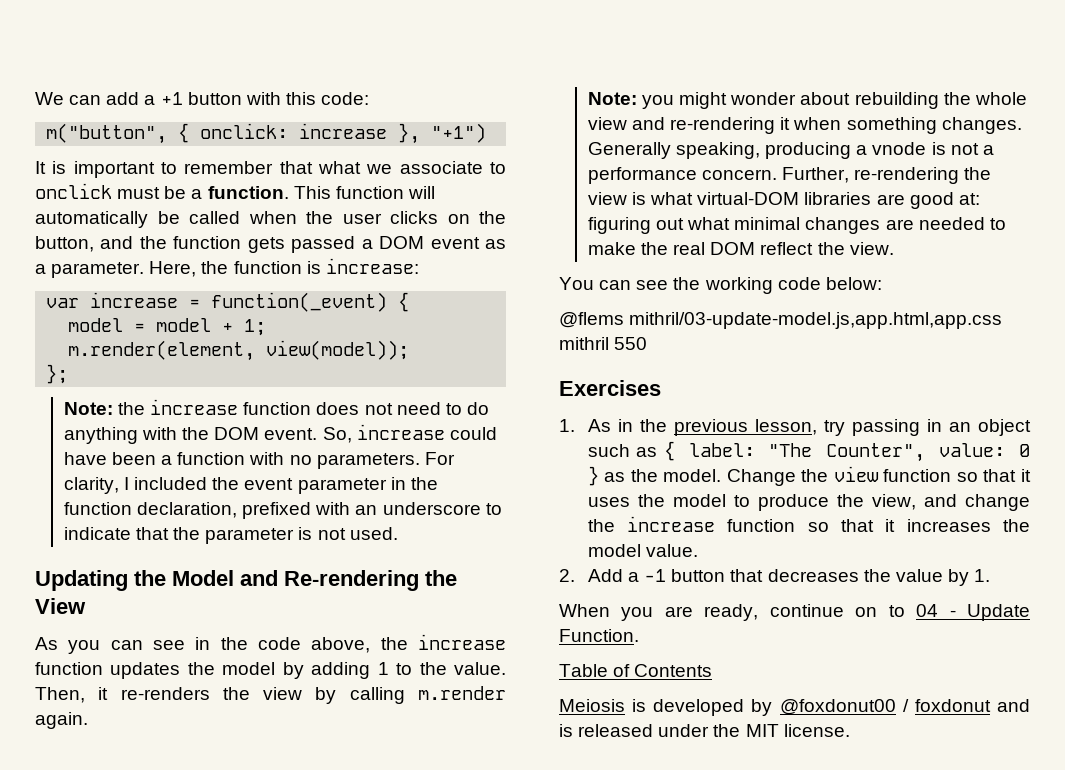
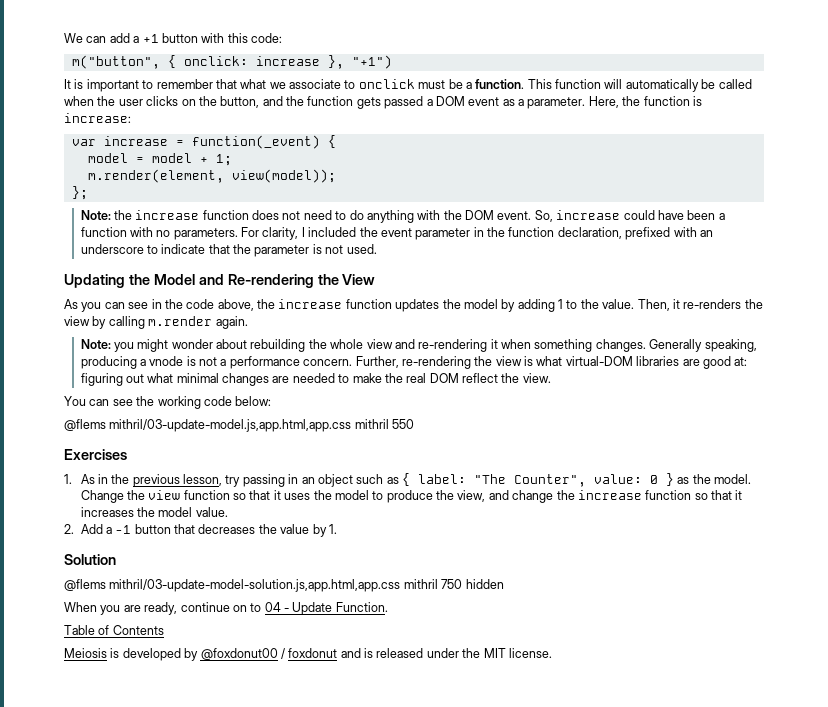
+ Solution
+ @flems mithril/03-update-model-solution.js,app.html,app.css mithril 750 hidden

